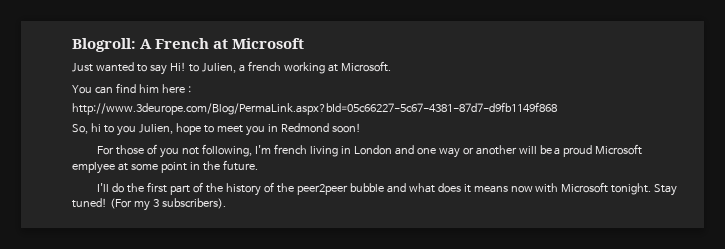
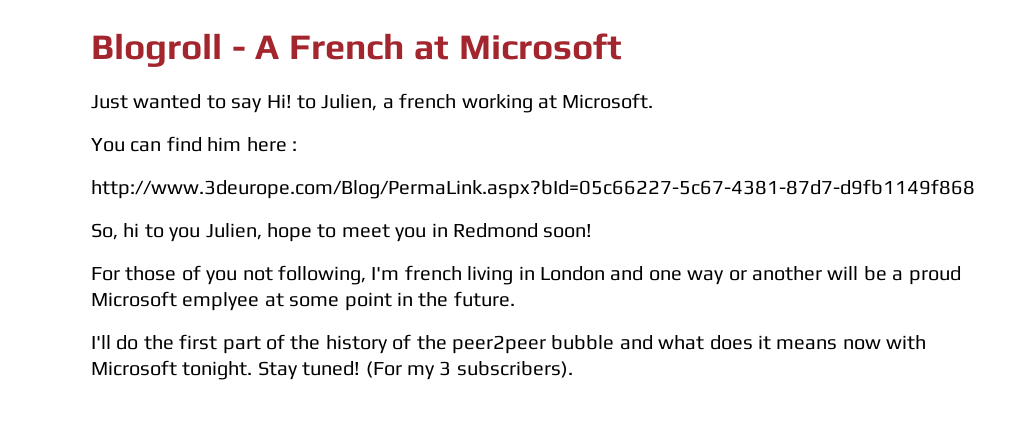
- Blogroll: A French at Microsoft
+ Blogroll - A French at Microsoft

